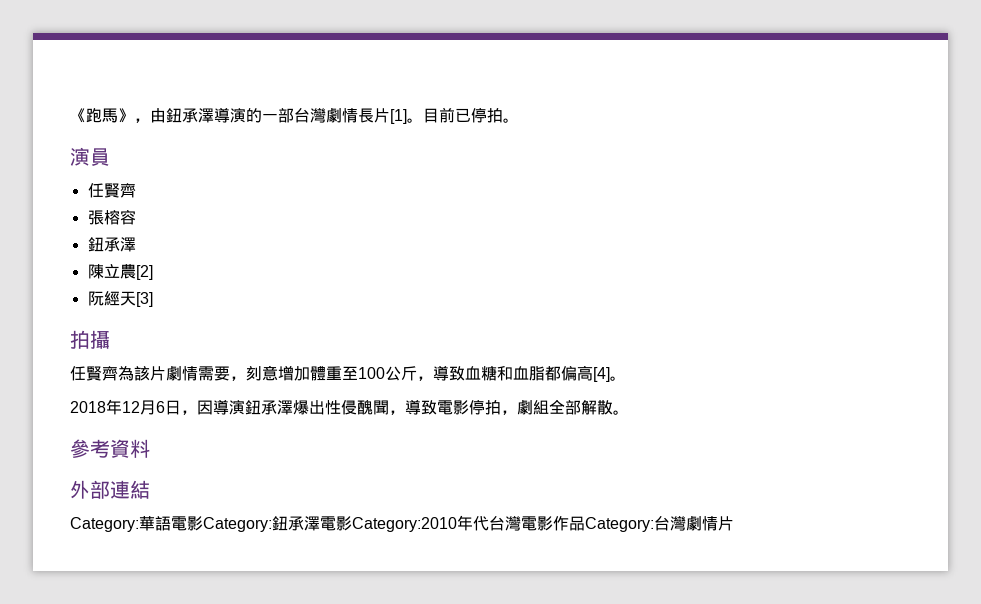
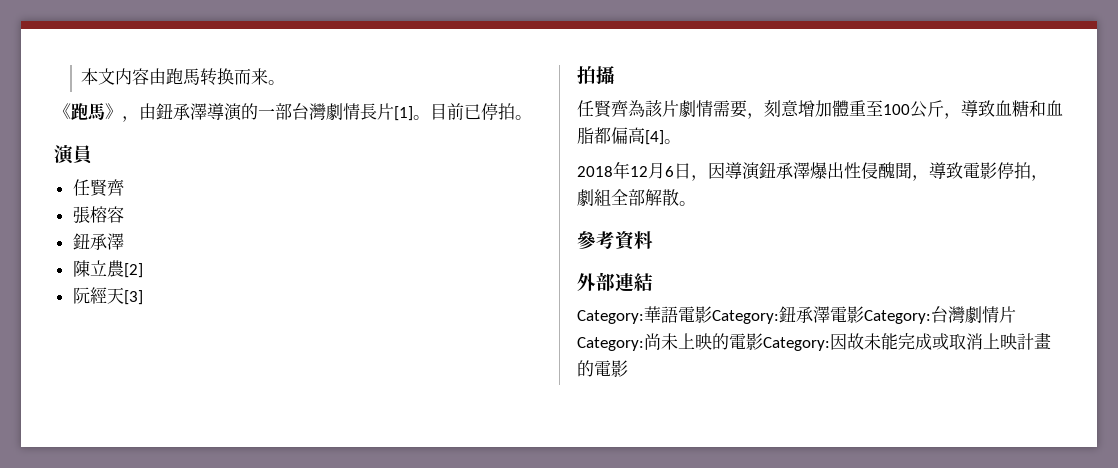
+ 本文内容由跑馬转换而来。
- Category:華語電影Category:鈕承澤電影Category:2010年代台灣電影作品Category:台灣劇情片
+ Category:華語電影Category:鈕承澤電影Category:台灣劇情片Category:尚未上映的電影Category:因故未能完成或取消上映計畫的電影

